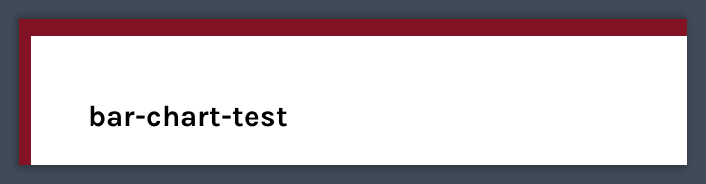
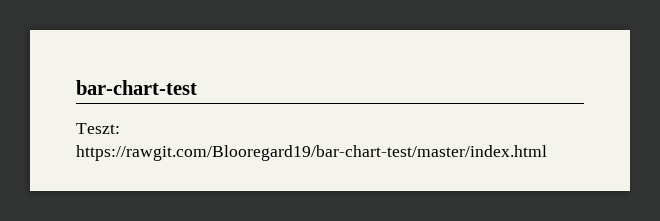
+ Teszt: https://rawgit.com/Blooregard19/bar-chart-test/master/index.html

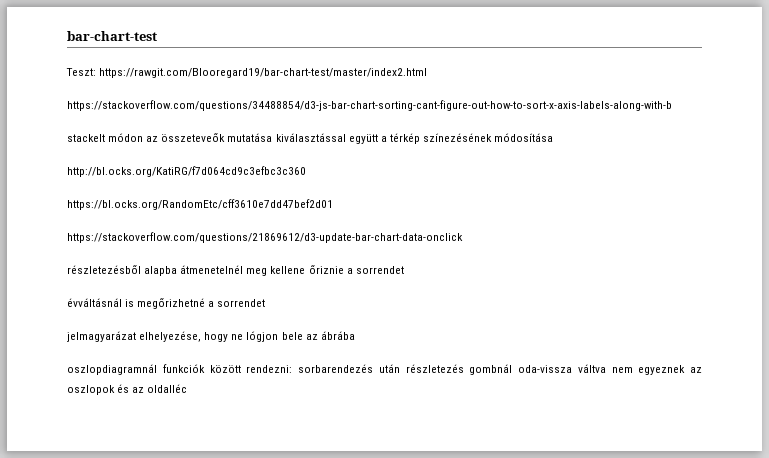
- Teszt: https://rawgit.com/Blooregard19/bar-chart-test/master/index.html
+ Teszt: https://rawgit.com/Blooregard19/bar-chart-test/master/index2.html
+ https://stackoverflow.com/questions/34488854/d3-js-bar-chart-sorting-cant-figure-out-how-to-sort-x-axis-labels-along-with-b
+ stackelt módon az összeteveők mutatása kiválasztással együtt a térkép színezésének módosítása
+ http://bl.ocks.org/KatiRG/f7d064cd9c3efbc3c360
+ https://bl.ocks.org/RandomEtc/cff3610e7dd47bef2d01
+ https://stackoverflow.com/questions/21869612/d3-update-bar-chart-data-onclick
+ részletezésből alapba átmenetelnél meg kellene őriznie a sorrendet
+ évváltásnál is megőrizhetné a sorrendet
+ jelmagyarázat elhelyezése, hogy ne lógjon bele az ábrába
+ oszlopdiagramnál funkciók között rendezni: sorbarendezés után részletezés gombnál oda-vissza váltva nem egyeznek az oszlopok és az oldalléc

